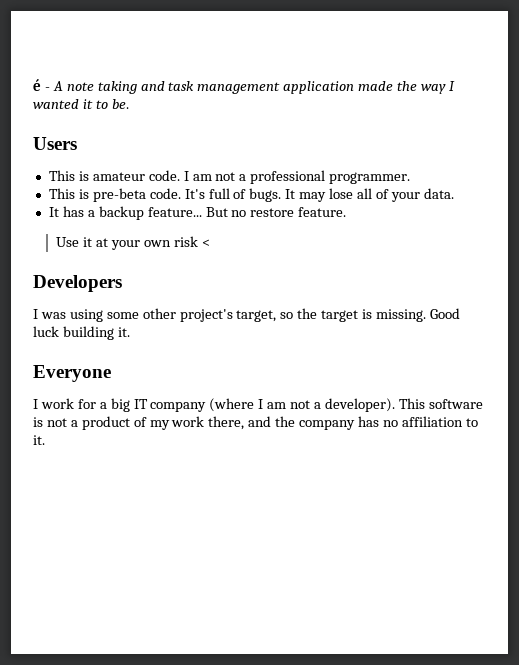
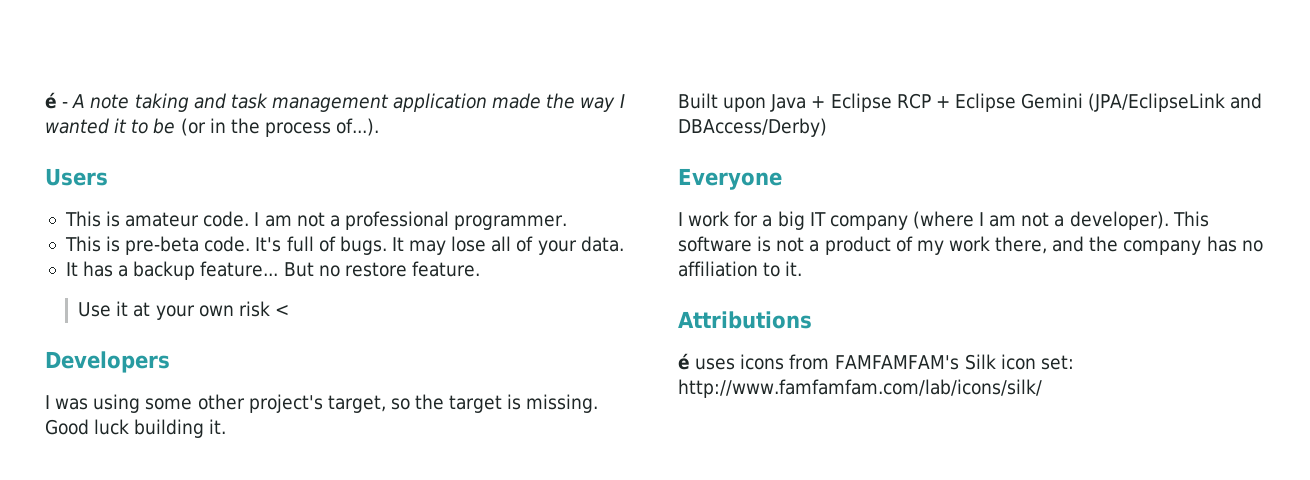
- é - A note taking and task management application made the way I wanted it to be.
+ é - A note taking and task management application made the way I wanted it to be (or in the process of...).
+ Built upon Java + Eclipse RCP + Eclipse Gemini (JPA/EclipseLink and DBAccess/Derby)
+ Attributions
+ é uses icons from FAMFAMFAM's Silk icon set: http://www.famfamfam.com/lab/icons/silk/

